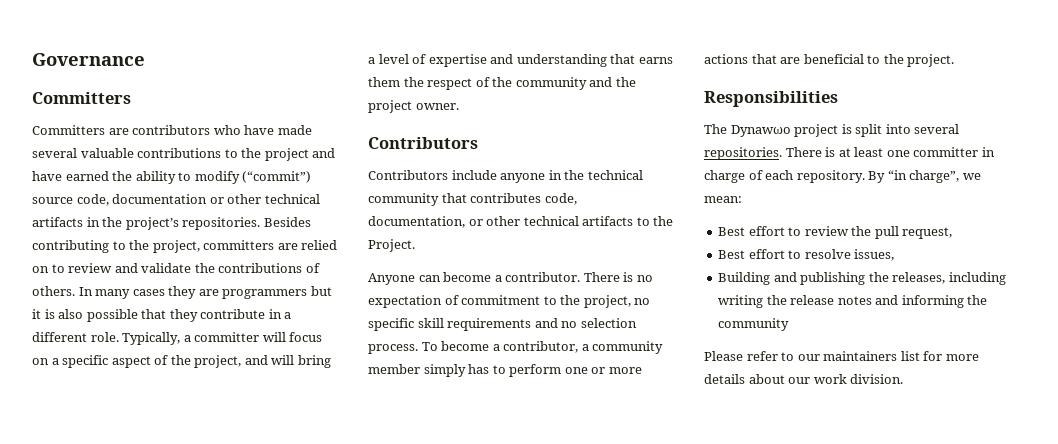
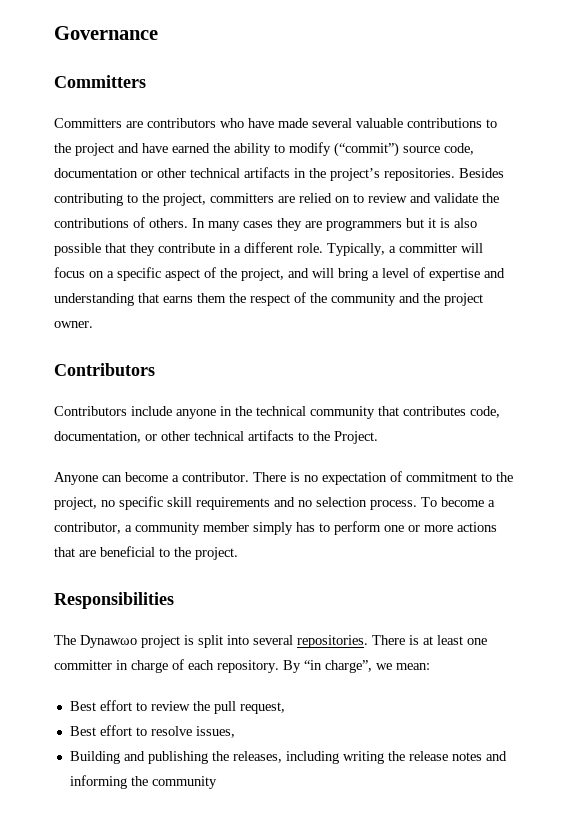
- Please refer to our maintainers list for more details about our work division.

